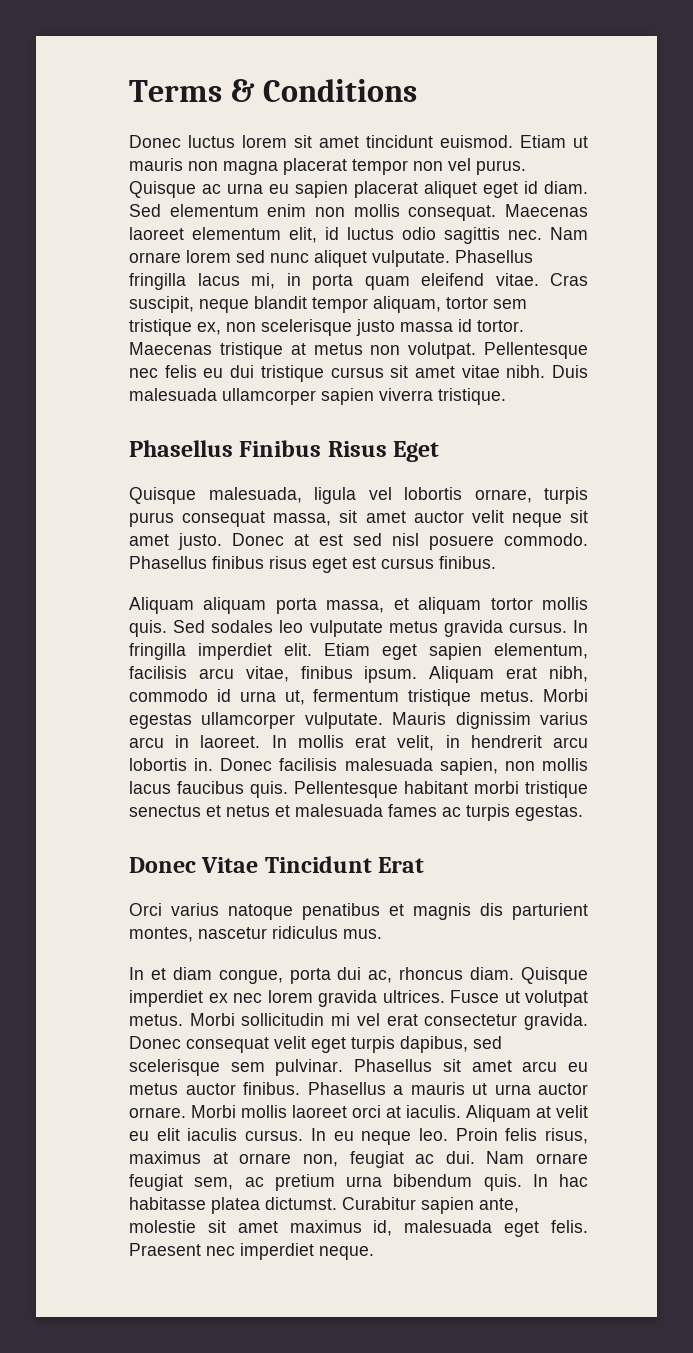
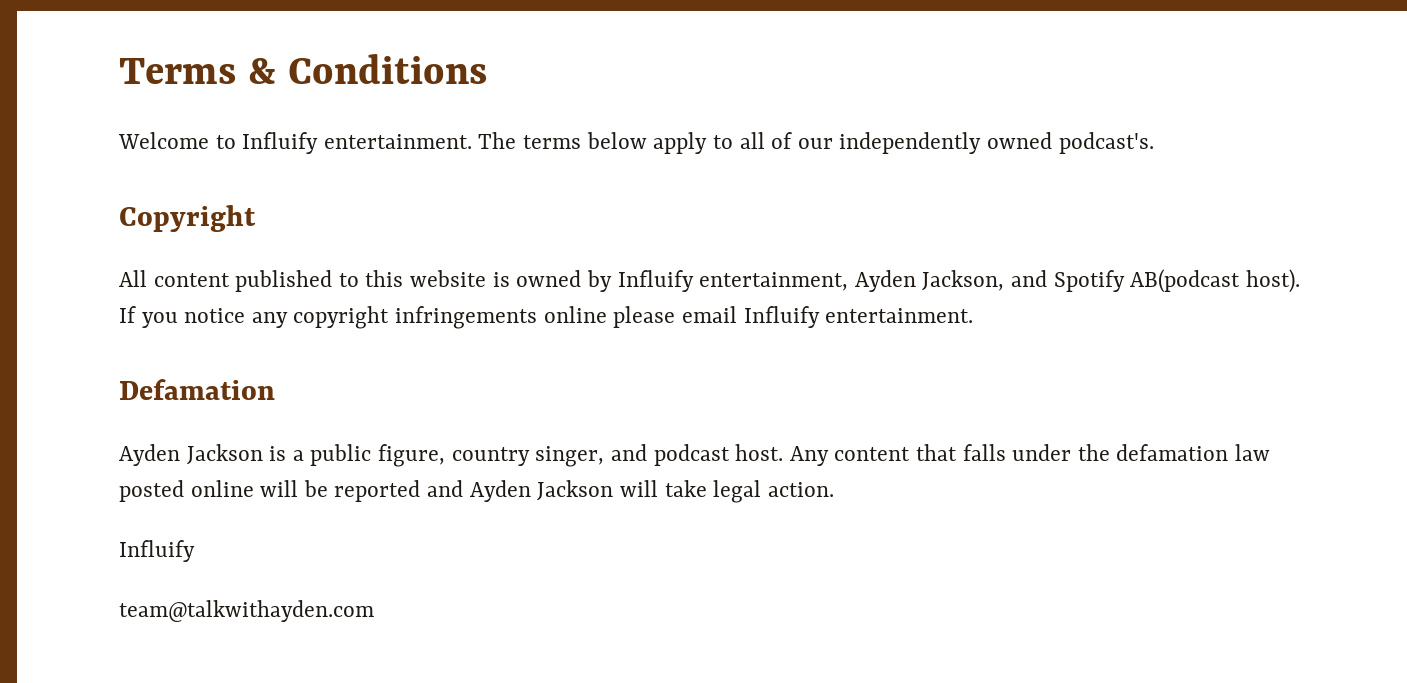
- Donec luctus lorem sit amet tincidunt euismod. Etiam ut mauris non magna placerat tempor non vel purus. Quisque ac urna eu sapien placerat aliquet eget id diam. Sed elementum enim non mollis consequat. Maecenas laoreet elementum elit, id luctus odio sagittis nec. Nam ornare lorem sed nunc aliquet vulputate. Phasellus fringilla lacus mi, in porta quam eleifend vitae. Cras suscipit, neque blandit tempor aliquam, tortor sem tristique ex, non scelerisque justo massa id tortor. Maecenas tristique at metus non volutpat. Pellentesque nec felis eu dui tristique cursus sit amet vitae nibh. Duis malesuada ullamcorper sapien viverra tristique.
- Phasellus Finibus Risus Eget
- Quisque malesuada, ligula vel lobortis ornare, turpis purus consequat massa, sit amet auctor velit neque sit amet justo. Donec at est sed nisl posuere commodo. Phasellus finibus risus eget est cursus finibus.
- Aliquam aliquam porta massa, et aliquam tortor mollis quis. Sed sodales leo vulputate metus gravida cursus. In fringilla imperdiet elit. Etiam eget sapien elementum, facilisis arcu vitae, finibus ipsum. Aliquam erat nibh, commodo id urna ut, fermentum tristique metus. Morbi egestas ullamcorper vulputate. Mauris dignissim varius arcu in laoreet. In mollis erat velit, in hendrerit arcu lobortis in. Donec facilisis malesuada sapien, non mollis lacus faucibus quis. Pellentesque habitant morbi tristique senectus et netus et malesuada fames ac turpis egestas.
- Donec Vitae Tincidunt Erat
- Orci varius natoque penatibus et magnis dis parturient montes, nascetur ridiculus mus.
- In et diam congue, porta dui ac, rhoncus diam. Quisque imperdiet ex nec lorem gravida ultrices. Fusce ut volutpat metus. Morbi sollicitudin mi vel erat consectetur gravida. Donec consequat velit eget turpis dapibus, sed scelerisque sem pulvinar. Phasellus sit amet arcu eu metus auctor finibus. Phasellus a mauris ut urna auctor ornare. Morbi mollis laoreet orci at iaculis. Aliquam at velit eu elit iaculis cursus. In eu neque leo. Proin felis risus, maximus at ornare non, feugiat ac dui. Nam ornare feugiat sem, ac pretium urna bibendum quis. In hac habitasse platea dictumst. Curabitur sapien ante, molestie sit amet maximus id, malesuada eget felis. Praesent nec imperdiet neque.
+ Welcome to Influify entertainment. The terms below apply to all of our independently owned podcast's.
+ Copyright
+ All content published to this website is owned by Influify entertainment, Ayden Jackson, and Spotify AB(podcast host). If you notice any copyright infringements online please email Influify entertainment.
+ Defamation
+ Ayden Jackson is a public figure, country singer, and podcast host. Any content that falls under the defamation law posted online will be reported and Ayden Jackson will take legal action.
+ Influify
+ team@talkwithayden.com

